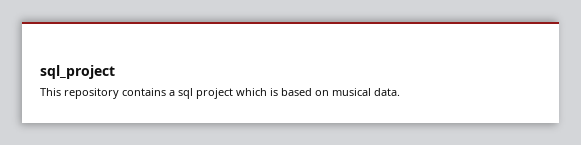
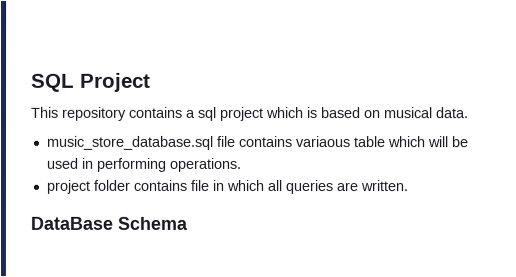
- sql_project
+ SQL Project
+ music_store_database.sql file contains variaous table which will be used in performing operations.
+ project folder contains file in which all queries are written.
+ DataBase Schema

